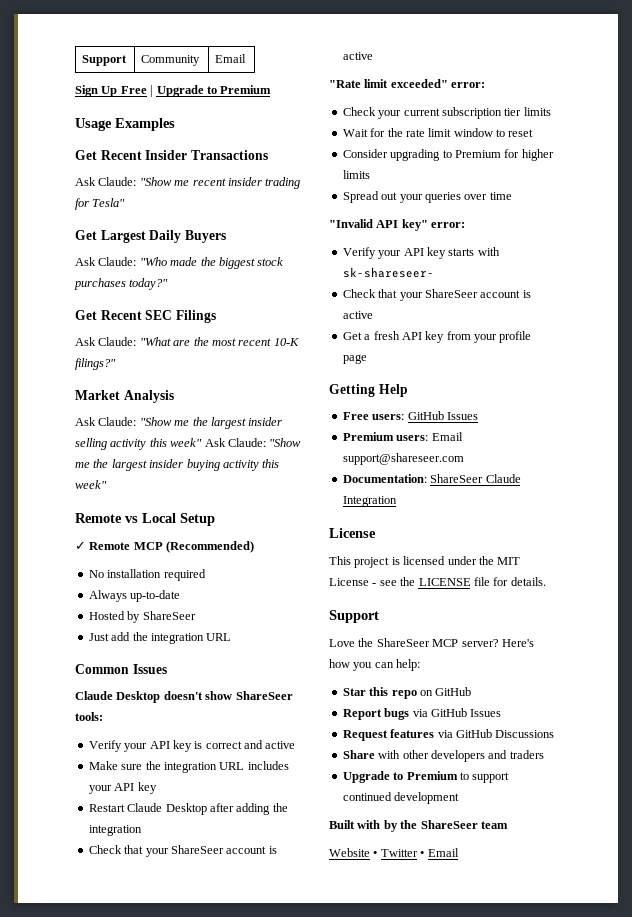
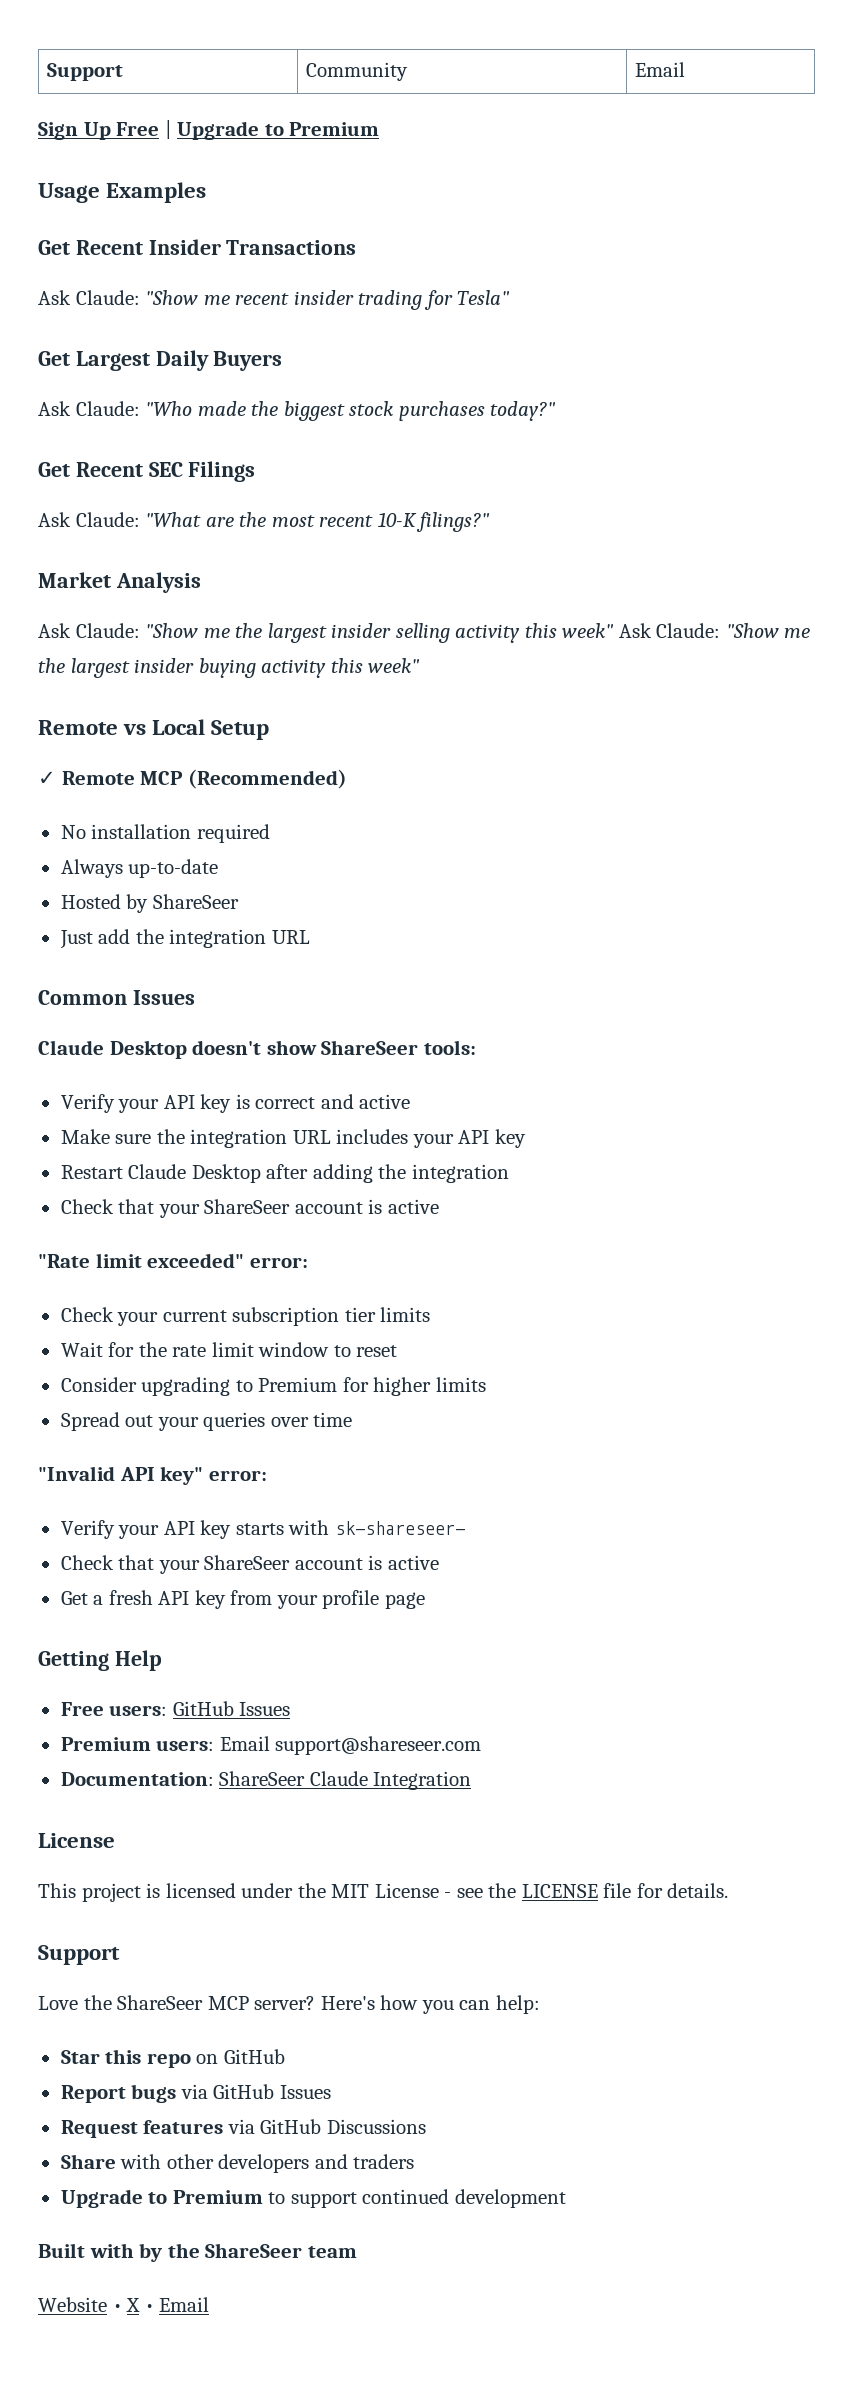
- Website • Twitter • Email
+ Website • X • Email

